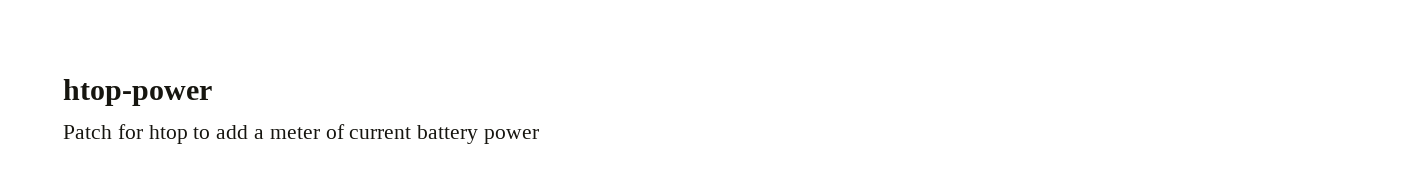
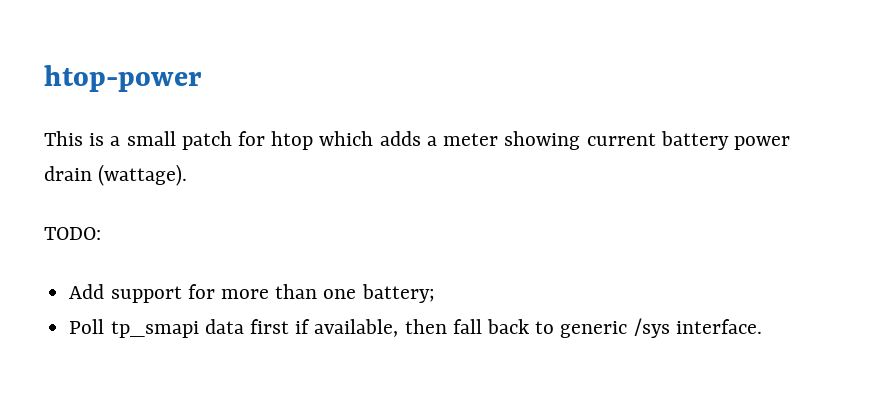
- Patch for htop to add a meter of current battery power
+ This is a small patch for htop which adds a meter showing current battery power drain (wattage).
+ TODO:
+ Add support for more than one battery;
+ Poll tp_smapi data first if available, then fall back to generic /sys interface.

